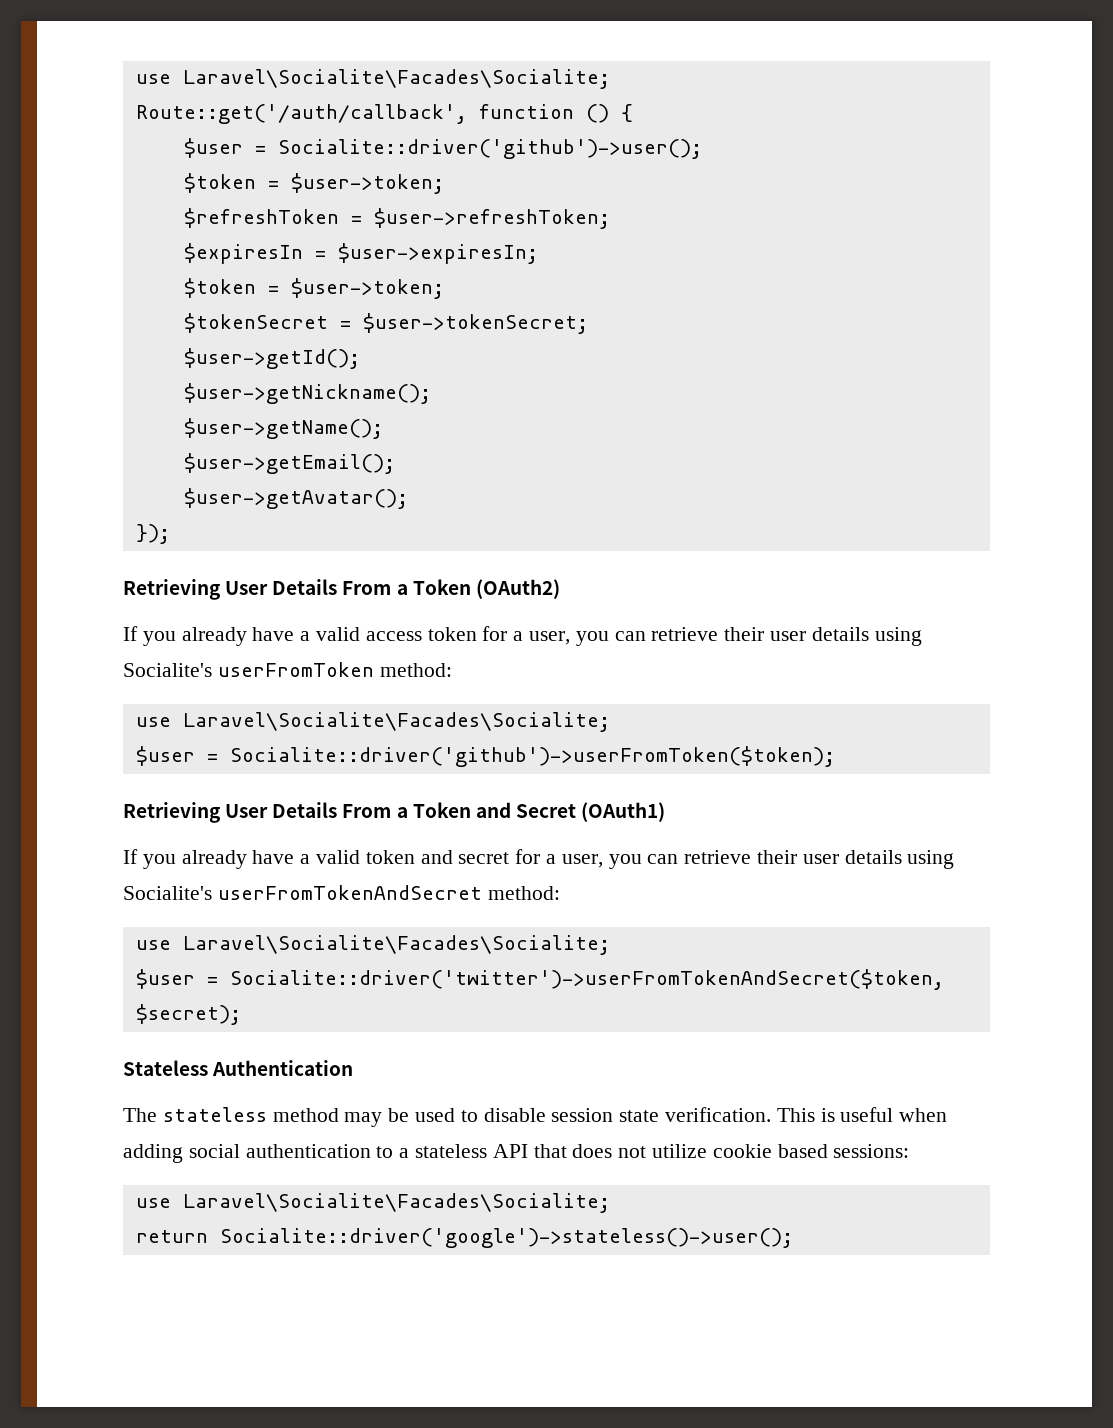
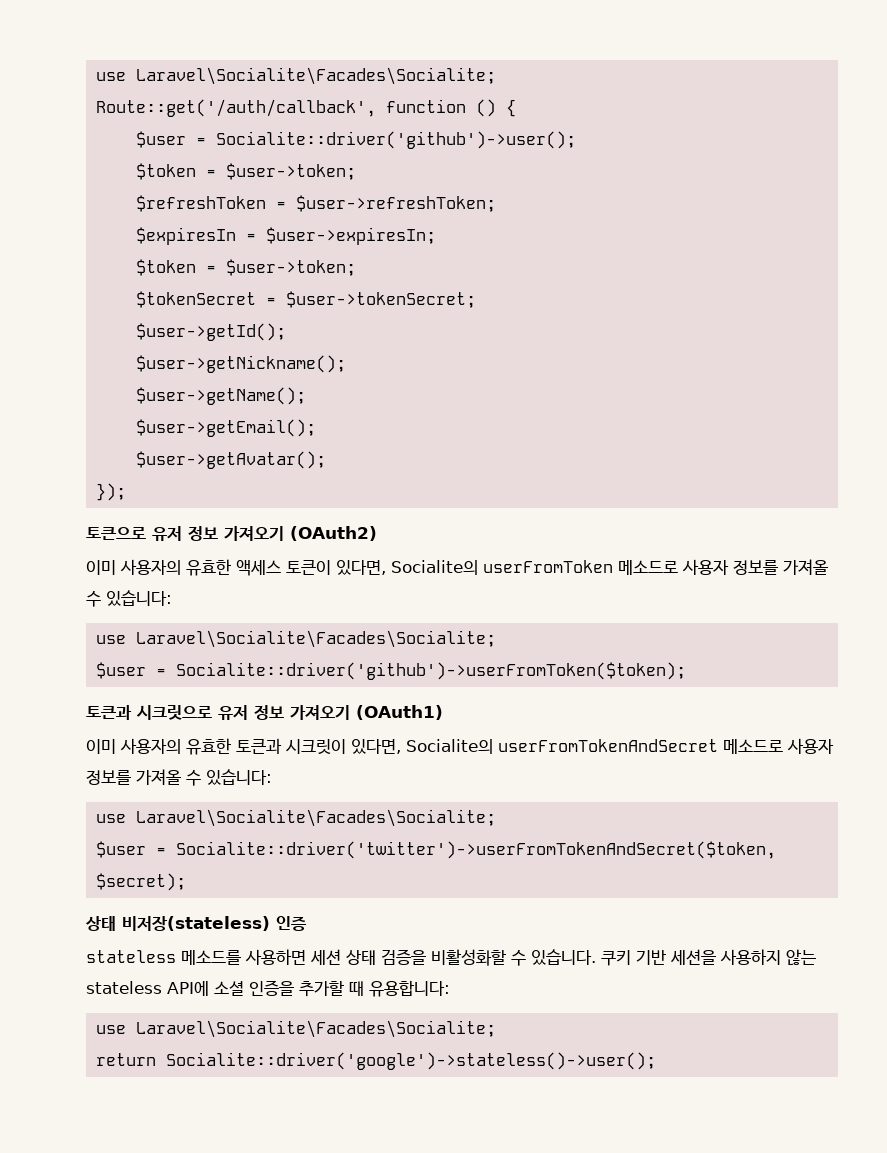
- Retrieving User Details From a Token (OAuth2)
- If you already have a valid access token for a user, you can retrieve their user details using Socialite's userFromToken method:
+ 토큰으로 유저 정보 가져오기 (OAuth2)
+ 이미 사용자의 유효한 액세스 토큰이 있다면, Socialite의 userFromToken 메소드로 사용자 정보를 가져올 수 있습니다:
- Retrieving User Details From a Token and Secret (OAuth1)
- If you already have a valid token and secret for a user, you can retrieve their user details using Socialite's userFromTokenAndSecret method:
+ 토큰과 시크릿으로 유저 정보 가져오기 (OAuth1)
+ 이미 사용자의 유효한 토큰과 시크릿이 있다면, Socialite의 userFromTokenAndSecret 메소드로 사용자 정보를 가져올 수 있습니다:
- Stateless Authentication
- The stateless method may be used to disable session state verification. This is useful when adding social authentication to a stateless API that does not utilize cookie based sessions:
+ 상태 비저장(stateless) 인증
+ stateless 메소드를 사용하면 세션 상태 검증을 비활성화할 수 있습니다. 쿠키 기반 세션을 사용하지 않는 stateless API에 소셜 인증을 추가할 때 유용합니다:

